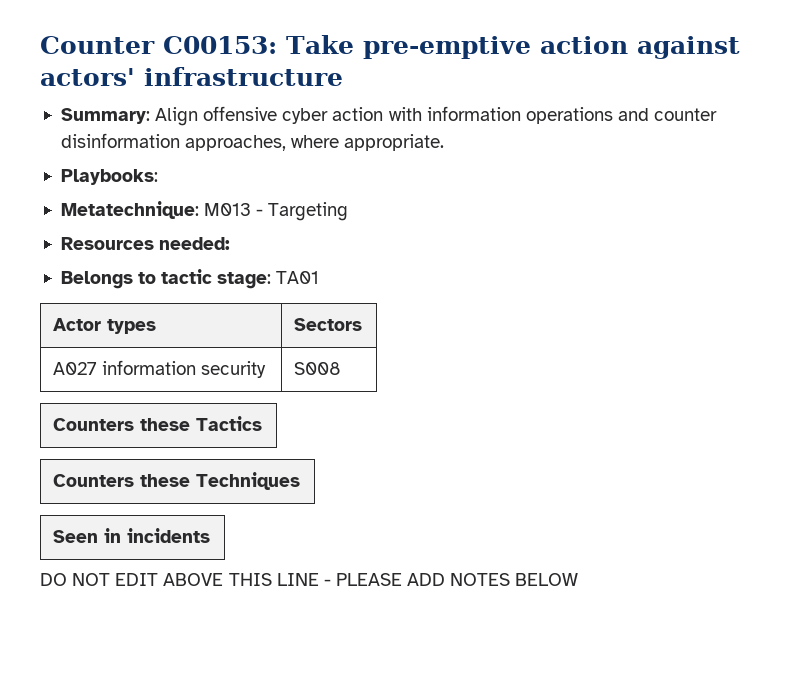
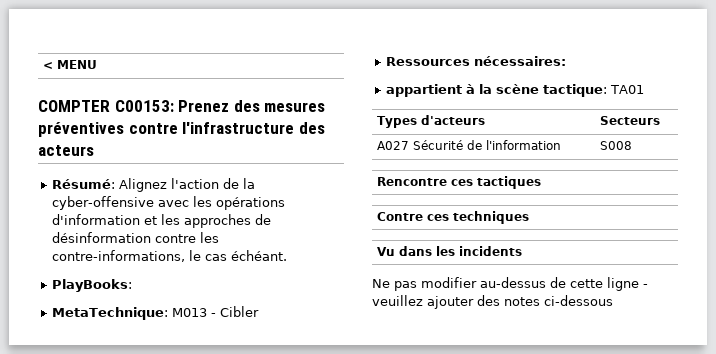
- Counter C00153: Take pre-emptive action against actors' infrastructure
- Summary: Align offensive cyber action with information operations and counter disinformation approaches, where appropriate.
- Playbooks:
- Metatechnique: M013 - Targeting
- Resources needed:
- Belongs to tactic stage: TA01
- Actor types | Sectors
- A027 information security | S008
- Counters these Tactics
- Counters these Techniques
- Seen in incidents
- DO NOT EDIT ABOVE THIS LINE - PLEASE ADD NOTES BELOW
+ < MENU
+ COMPTER C00153: Prenez des mesures préventives contre l'infrastructure des acteurs
+ Résumé: Alignez l'action de la cyber-offensive avec les opérations d'information et les approches de désinformation contre les contre-informations, le cas échéant.
+ PlayBooks:
+ MetaTechnique: M013 - Cibler
+ Ressources nécessaires:
+ appartient à la scène tactique: TA01
+ Types d'acteurs | Secteurs
+ A027 Sécurité de l'information | S008
+ Rencontre ces tactiques
+ Contre ces techniques
+ Vu dans les incidents
+ Ne pas modifier au-dessus de cette ligne - veuillez ajouter des notes ci-dessous

